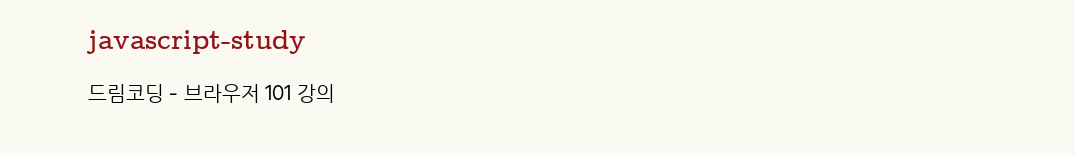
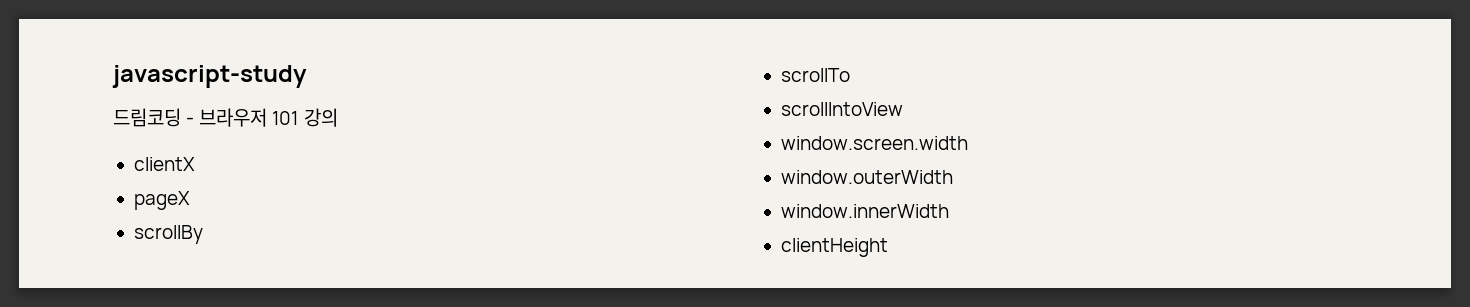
+ clientX
+ pageX
+ scrollBy
+ scrollTo
+ scrollIntoView
+ window.screen.width
+ window.outerWidth
+ window.innerWidth
+ clientHeight

